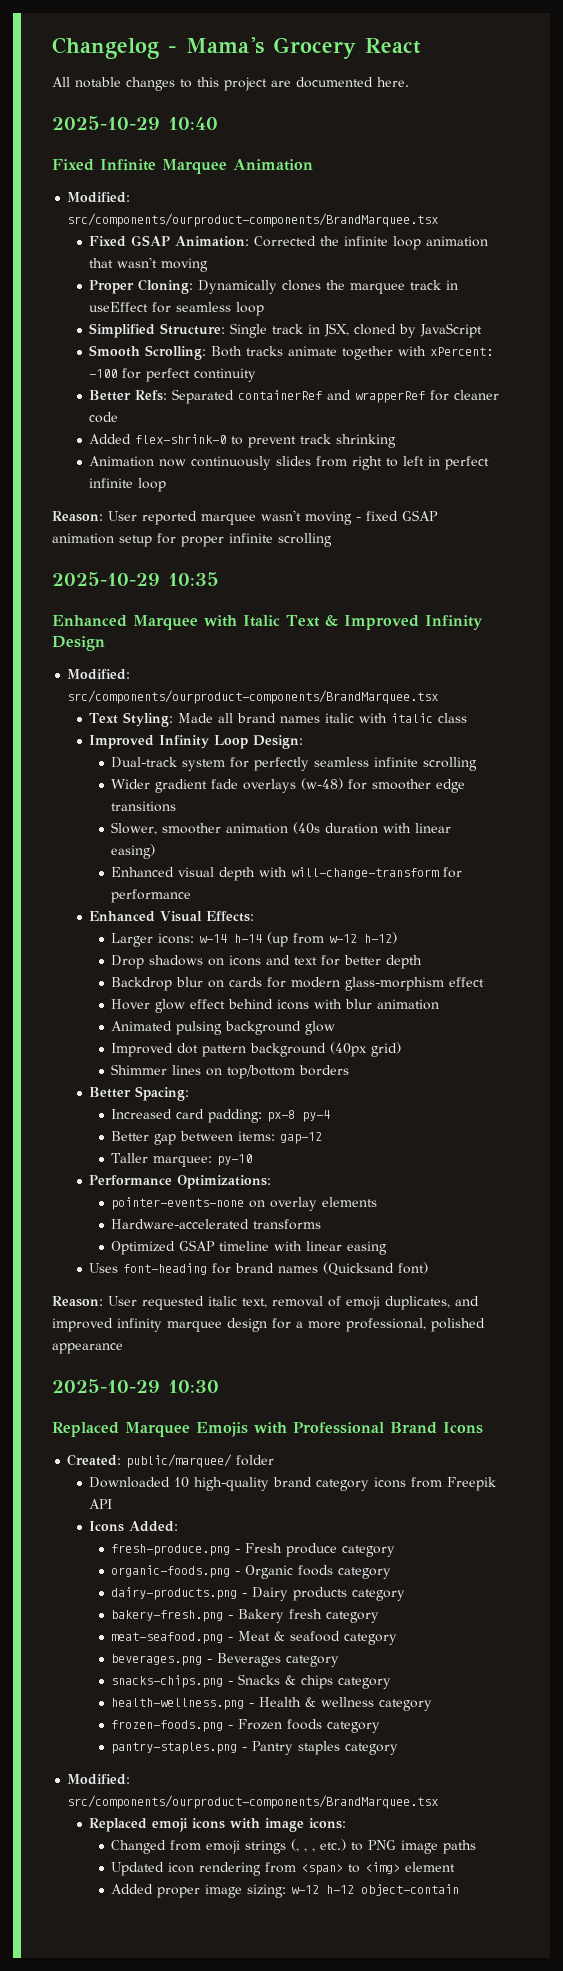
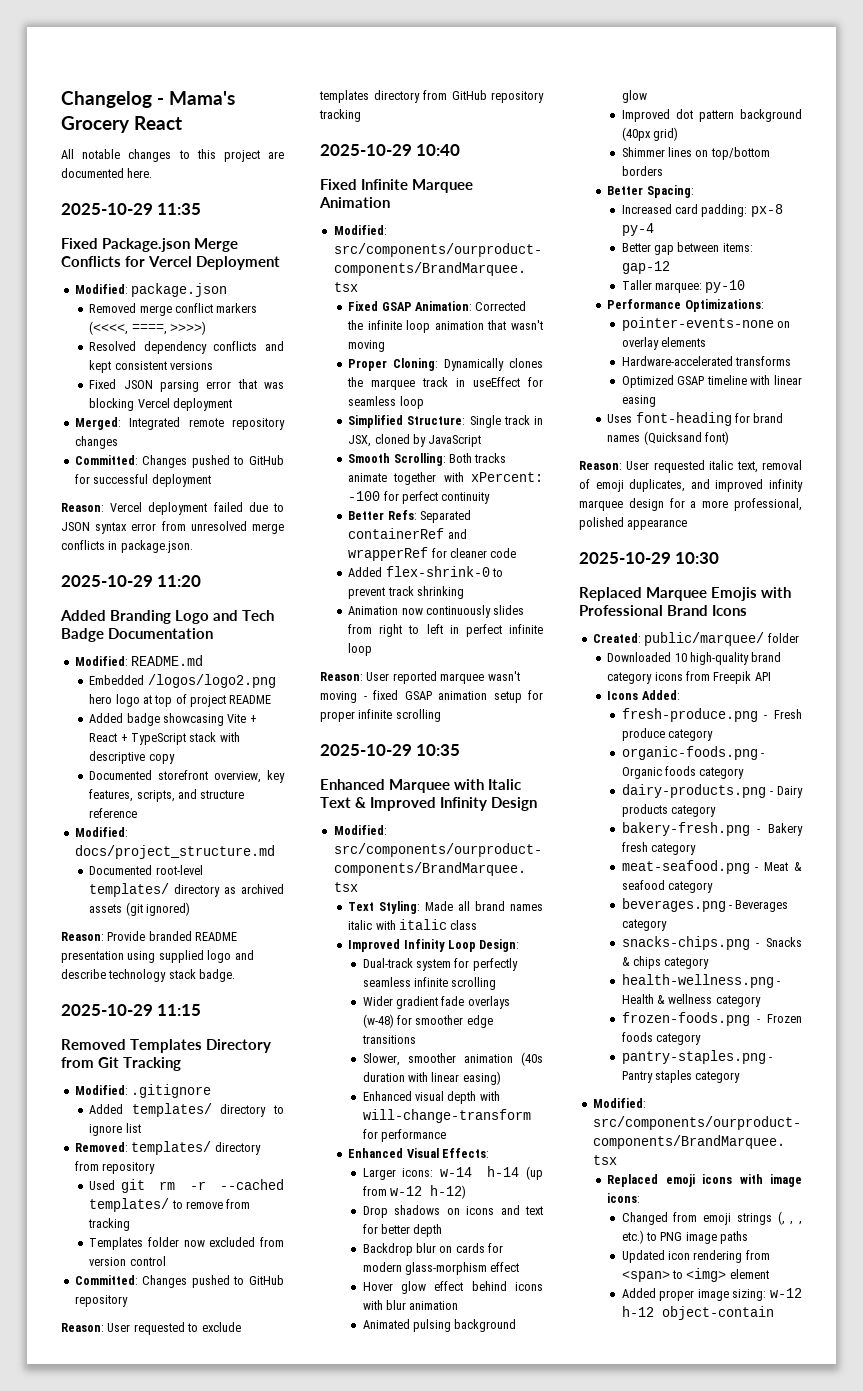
+ 2025-10-29 11:35
+ Fixed Package.json Merge Conflicts for Vercel Deployment
+ Modified: package.json
+ Removed merge conflict markers (<<<<, ====, >>>>)
+ Resolved dependency conflicts and kept consistent versions
+ Fixed JSON parsing error that was blocking Vercel deployment
+ Merged: Integrated remote repository changes
+ Committed: Changes pushed to GitHub for successful deployment
+ Reason: Vercel deployment failed due to JSON syntax error from unresolved merge conflicts in package.json.
+ 2025-10-29 11:20
+ Added Branding Logo and Tech Badge Documentation
+ Modified: README.md
+ Embedded /logos/logo2.png hero logo at top of project README
+ Added badge showcasing Vite + React + TypeScript stack with descriptive copy
+ Documented storefront overview, key features, scripts, and structure reference
+ Modified: docs/project_structure.md
+ Documented root-level templates/ directory as archived assets (git ignored)
+ Reason: Provide branded README presentation using supplied logo and describe technology stack badge.
+ 2025-10-29 11:15
+ Removed Templates Directory from Git Tracking
+ Modified: .gitignore
+ Added templates/ directory to ignore list
+ Removed: templates/ directory from repository
+ Used git rm -r --cached templates/ to remove from tracking
+ Templates folder now excluded from version control
+ Committed: Changes pushed to GitHub repository
+ Reason: User requested to exclude templates directory from GitHub repository tracking

